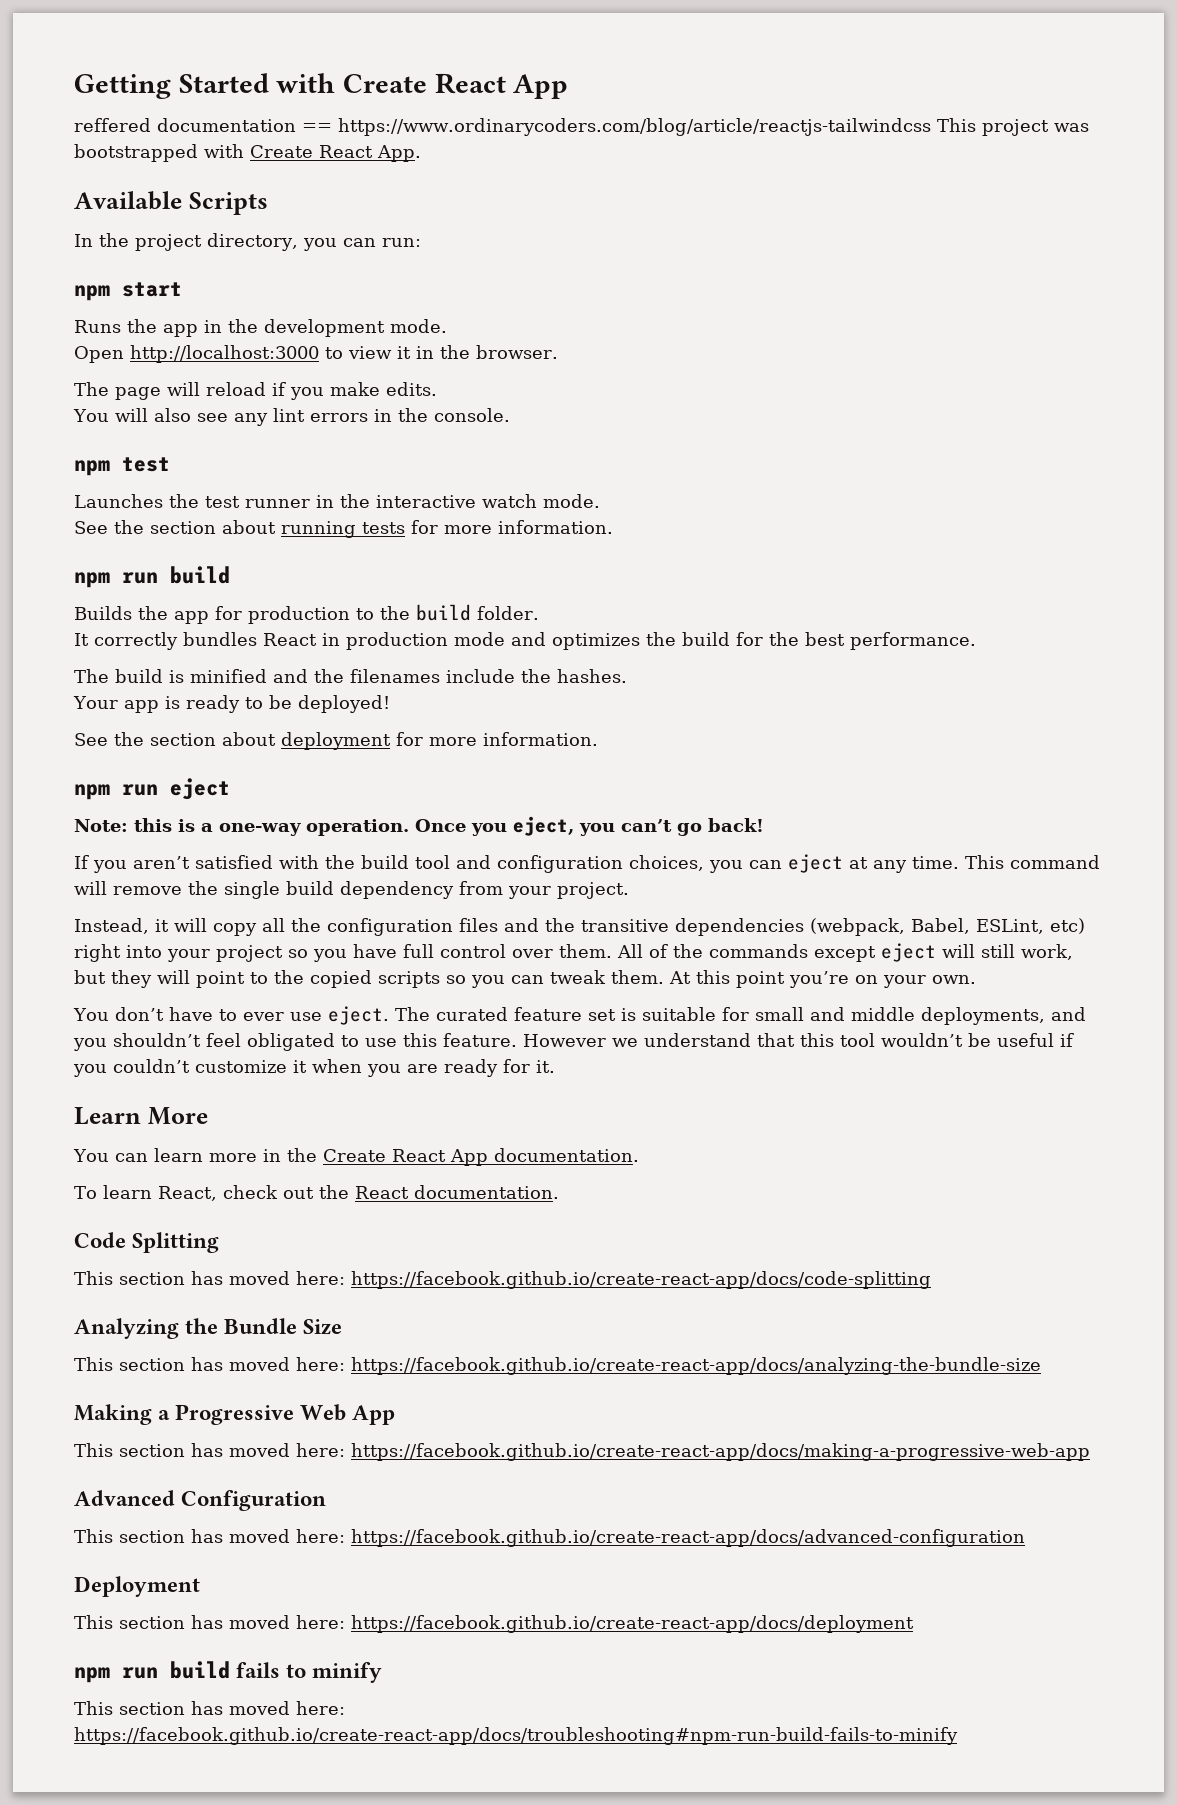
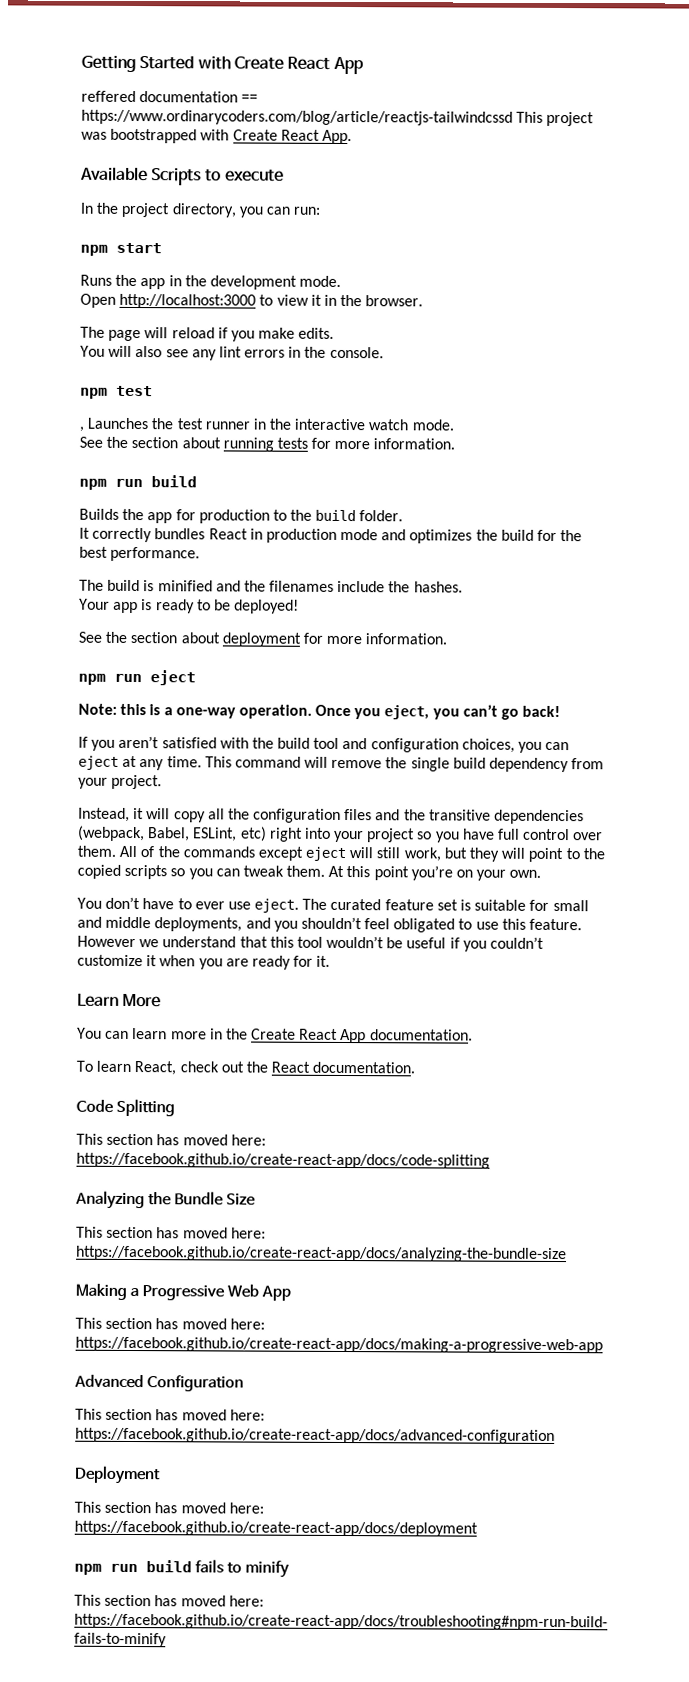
- reffered documentation == https://www.ordinarycoders.com/blog/article/reactjs-tailwindcss This project was bootstrapped with Create React App.
+ reffered documentation == https://www.ordinarycoders.com/blog/article/reactjs-tailwindcssd This project was bootstrapped with Create React App.
- Available Scripts
+ Available Scripts to execute
- Launches the test runner in the interactive watch mode.
+ , Launches the test runner in the interactive watch mode.

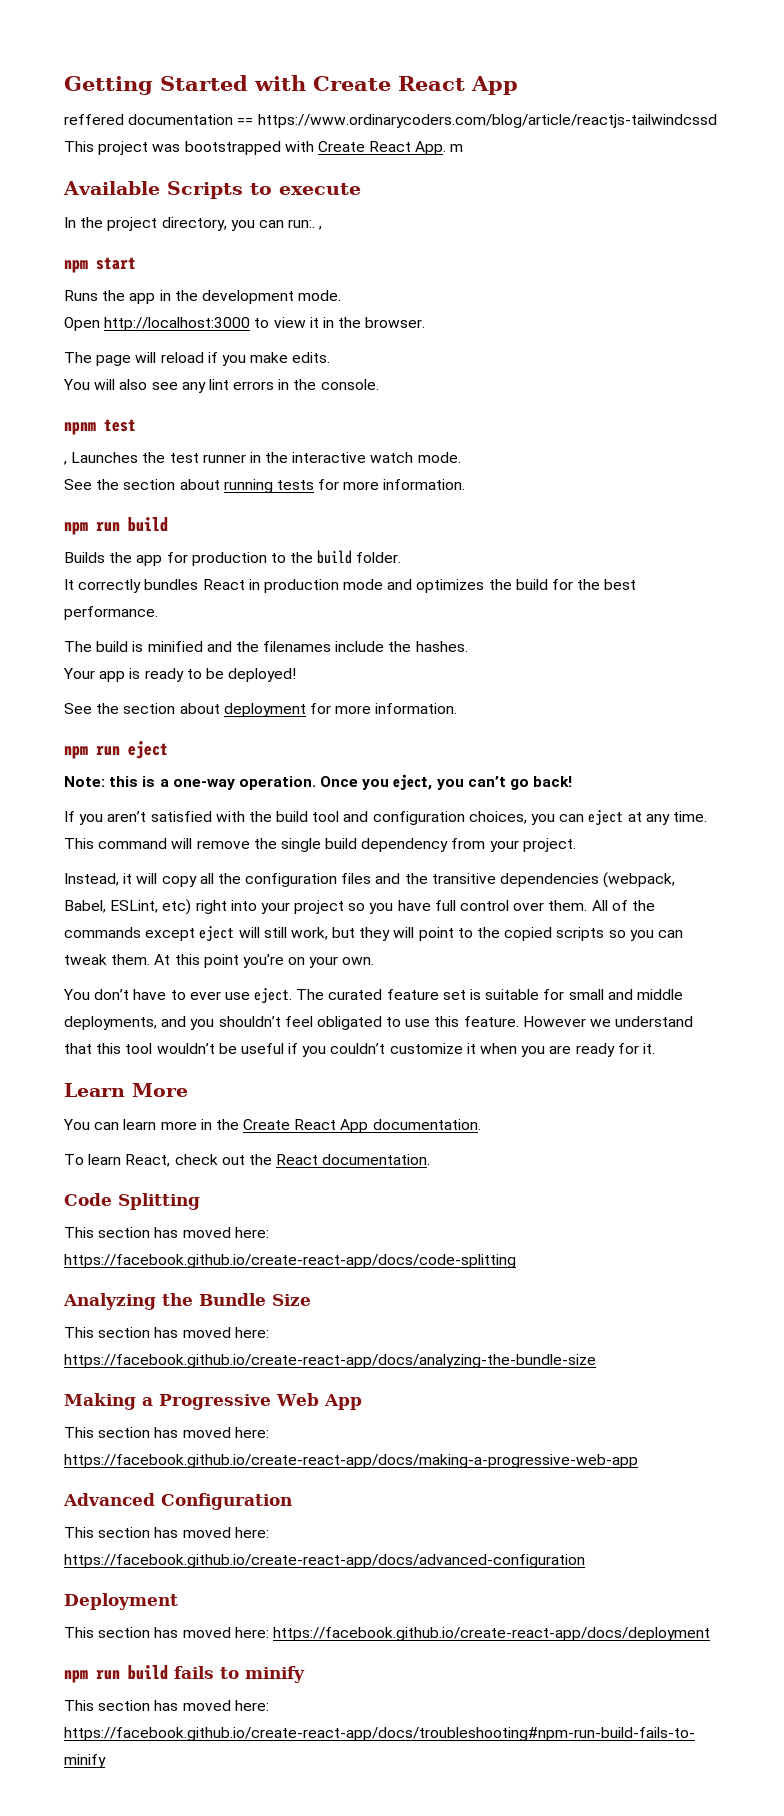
- reffered documentation == https://www.ordinarycoders.com/blog/article/reactjs-tailwindcssd This project was bootstrapped with Create React App.
+ reffered documentation == https://www.ordinarycoders.com/blog/article/reactjs-tailwindcssd This project was bootstrapped with Create React App. m
- In the project directory, you can run:
+ In the project directory, you can run:. ,
- npm test
+ npnm test

